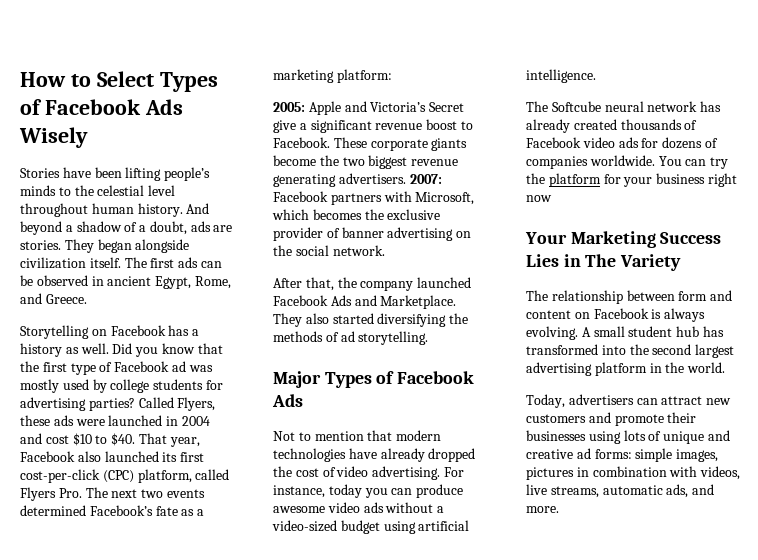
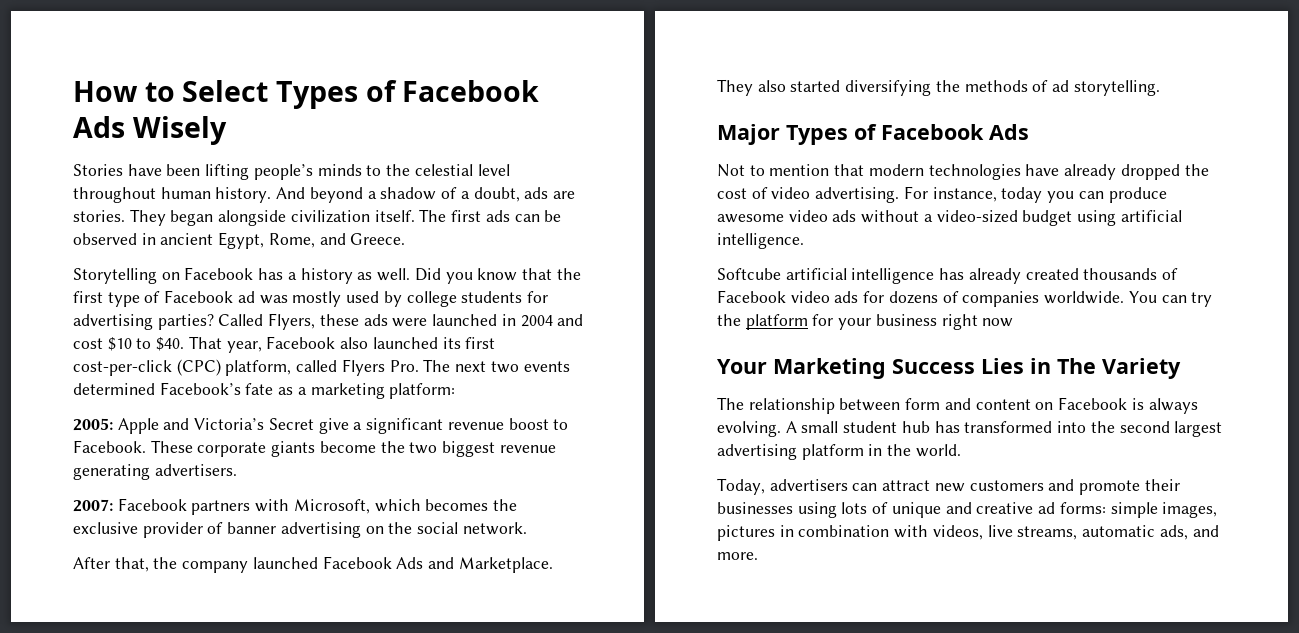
- These corporate giants become the two biggest revenue generating advertisers. 2007: Facebook partners with Microsoft, which becomes the exclusive provider of banner advertising on the social network.
+ These corporate giants become the two biggest revenue generating advertisers.
+ 2007: Facebook partners with Microsoft, which becomes the exclusive provider of banner advertising on the social network.
- The Softcube neural network has already created thousands of Facebook video ads for dozens of companies worldwide.
+ Softcube artificial intelligence has already created thousands of Facebook video ads for dozens of companies worldwide.

